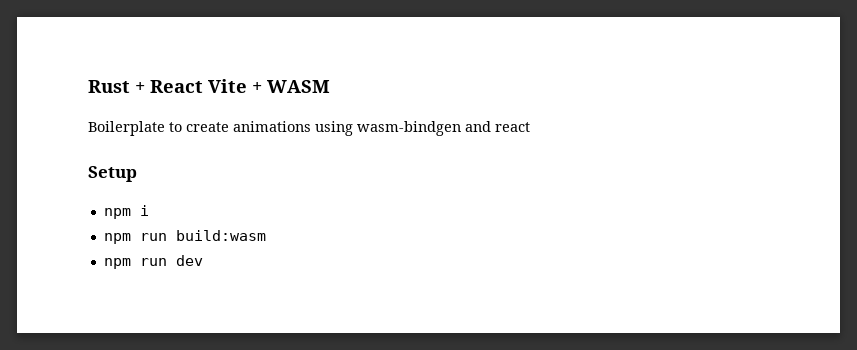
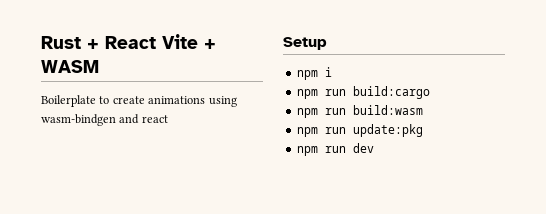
+ npm run build:cargo
+ npm run update:pkg

